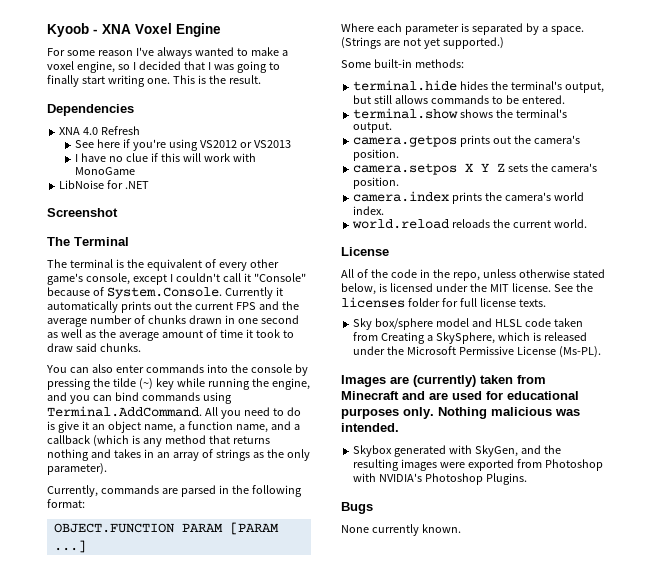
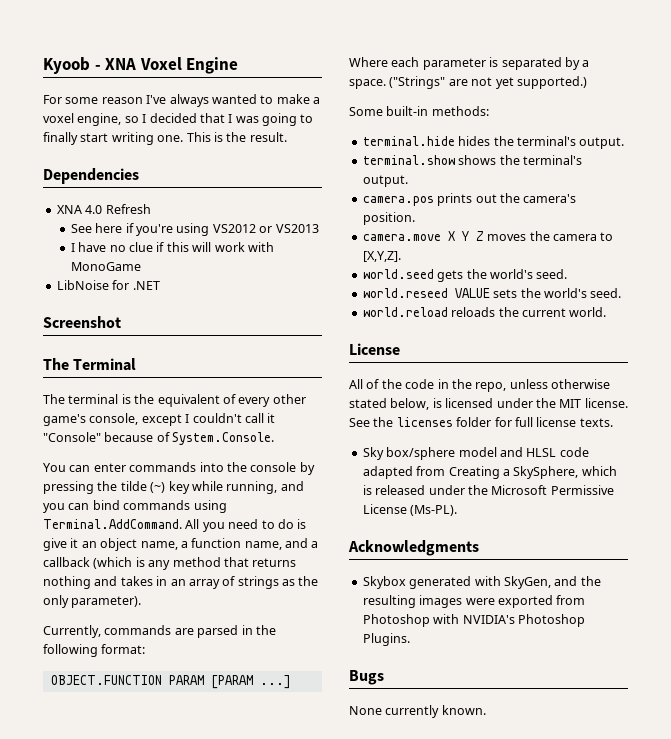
- The terminal is the equivalent of every other game's console, except I couldn't call it "Console" because of System.Console. Currently it automatically prints out the current FPS and the average number of chunks drawn in one second as well as the average amount of time it took to draw said chunks.
+ The terminal is the equivalent of every other game's console, except I couldn't call it "Console" because of System.Console.
- You can also enter commands into the console by pressing the tilde (~) key while running the engine, and you can bind commands using Terminal.AddCommand. All you need to do is give it an object name, a function name, and a callback (which is any method that returns nothing and takes in an array of strings as the only parameter).
+ You can enter commands into the console by pressing the tilde (~) key while running, and you can bind commands using Terminal.AddCommand. All you need to do is give it an object name, a function name, and a callback (which is any method that returns nothing and takes in an array of strings as the only parameter).
- (Strings are not yet supported.)
+ ("Strings" are not yet supported.)
- terminal.hide hides the terminal's output, but still allows commands to be entered.
+ terminal.hide hides the terminal's output.
- camera.getpos prints out the camera's position.
+ camera.pos prints out the camera's position.
- camera.setpos X Y Z sets the camera's position.
- camera.index prints the camera's world index.
+ camera.move X Y Z moves the camera to [X,Y,Z].
+ world.seed gets the world's seed.
+ world.reseed VALUE sets the world's seed.
- Sky box/sphere model and HLSL code taken from Creating a SkySphere, which is released under the Microsoft Permissive License (Ms-PL).
+ Sky box/sphere model and HLSL code adapted from Creating a SkySphere, which is released under the Microsoft Permissive License (Ms-PL).
- Images are (currently) taken from Minecraft and are used for educational purposes only. Nothing malicious was intended.
+ Acknowledgments

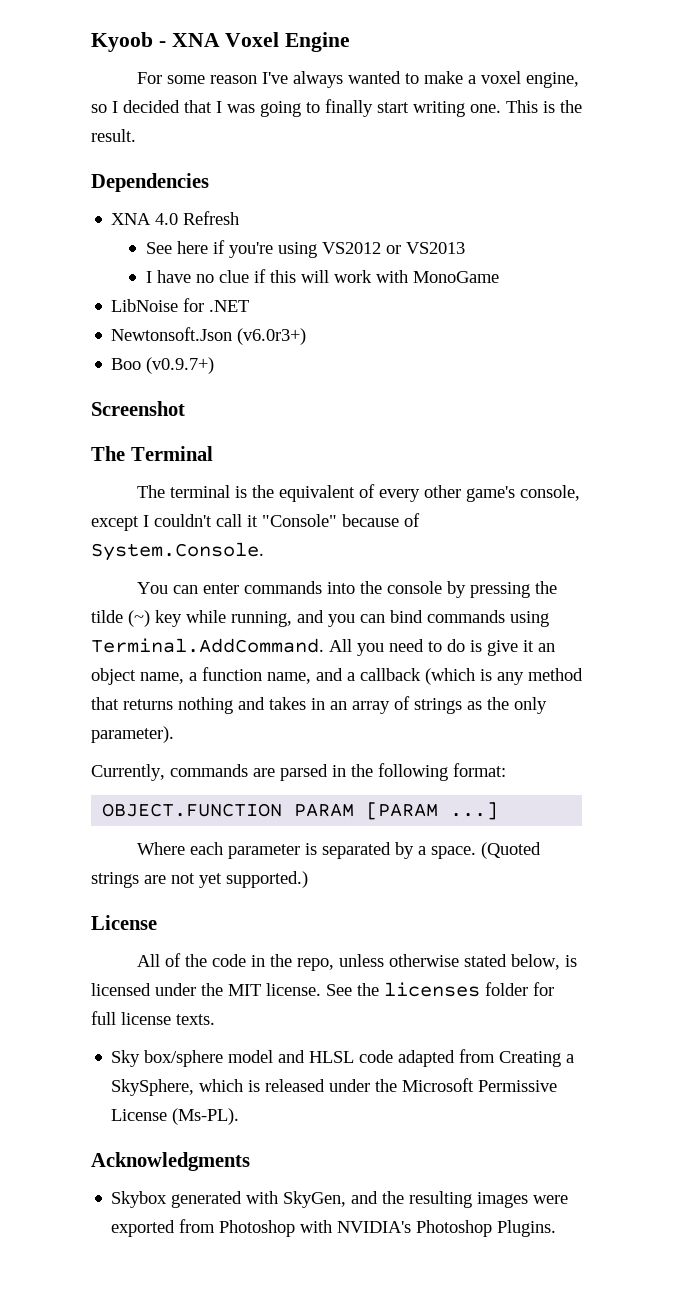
+ Newtonsoft.Json (v6.0r3+)
+ Boo (v0.9.7+)
- ("Strings" are not yet supported.)
+ (Quoted strings are not yet supported.)
- Some built-in methods:
- terminal.hide hides the terminal's output.
- terminal.show shows the terminal's output.
- camera.pos prints out the camera's position.
- camera.move X Y Z moves the camera to [X,Y,Z].
- world.seed gets the world's seed.
- world.reseed VALUE sets the world's seed.
- world.reload reloads the current world.
- Bugs
- None currently known.

